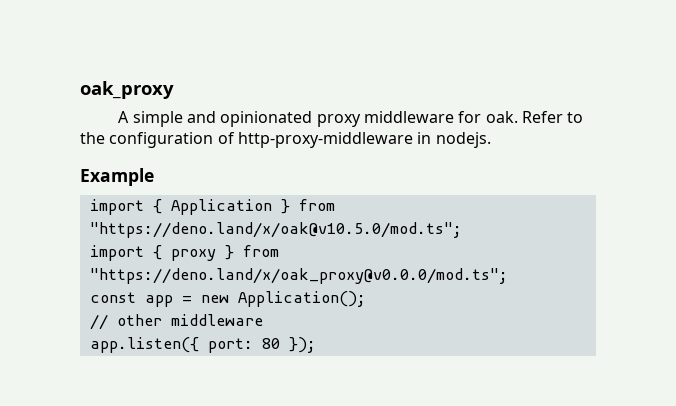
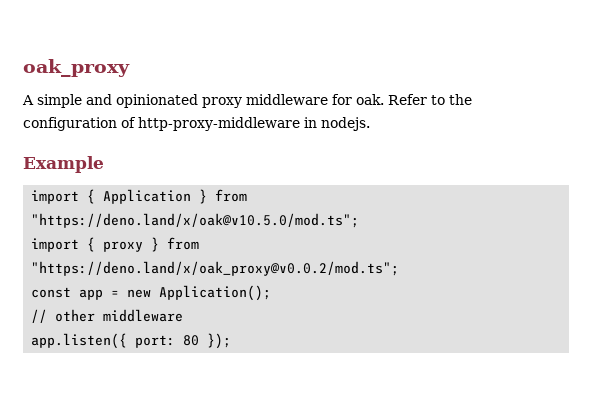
- import { proxy } from "https://deno.land/x/oak_proxy@v0.0.0/mod.ts";
+ import { proxy } from "https://deno.land/x/oak_proxy@v0.0.2/mod.ts";

